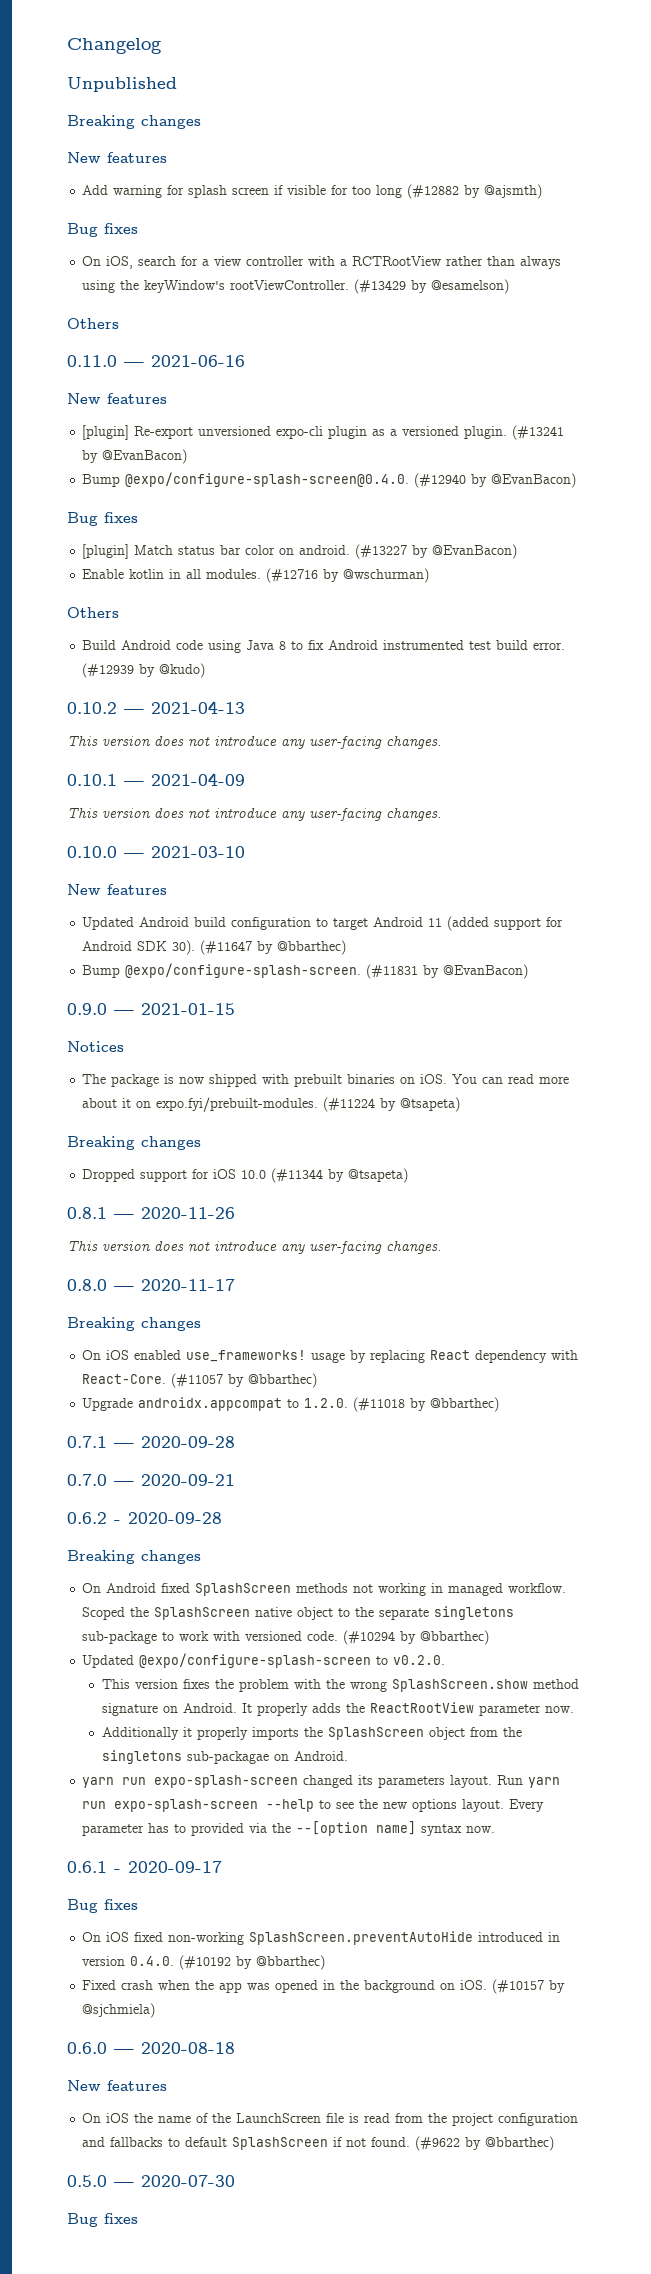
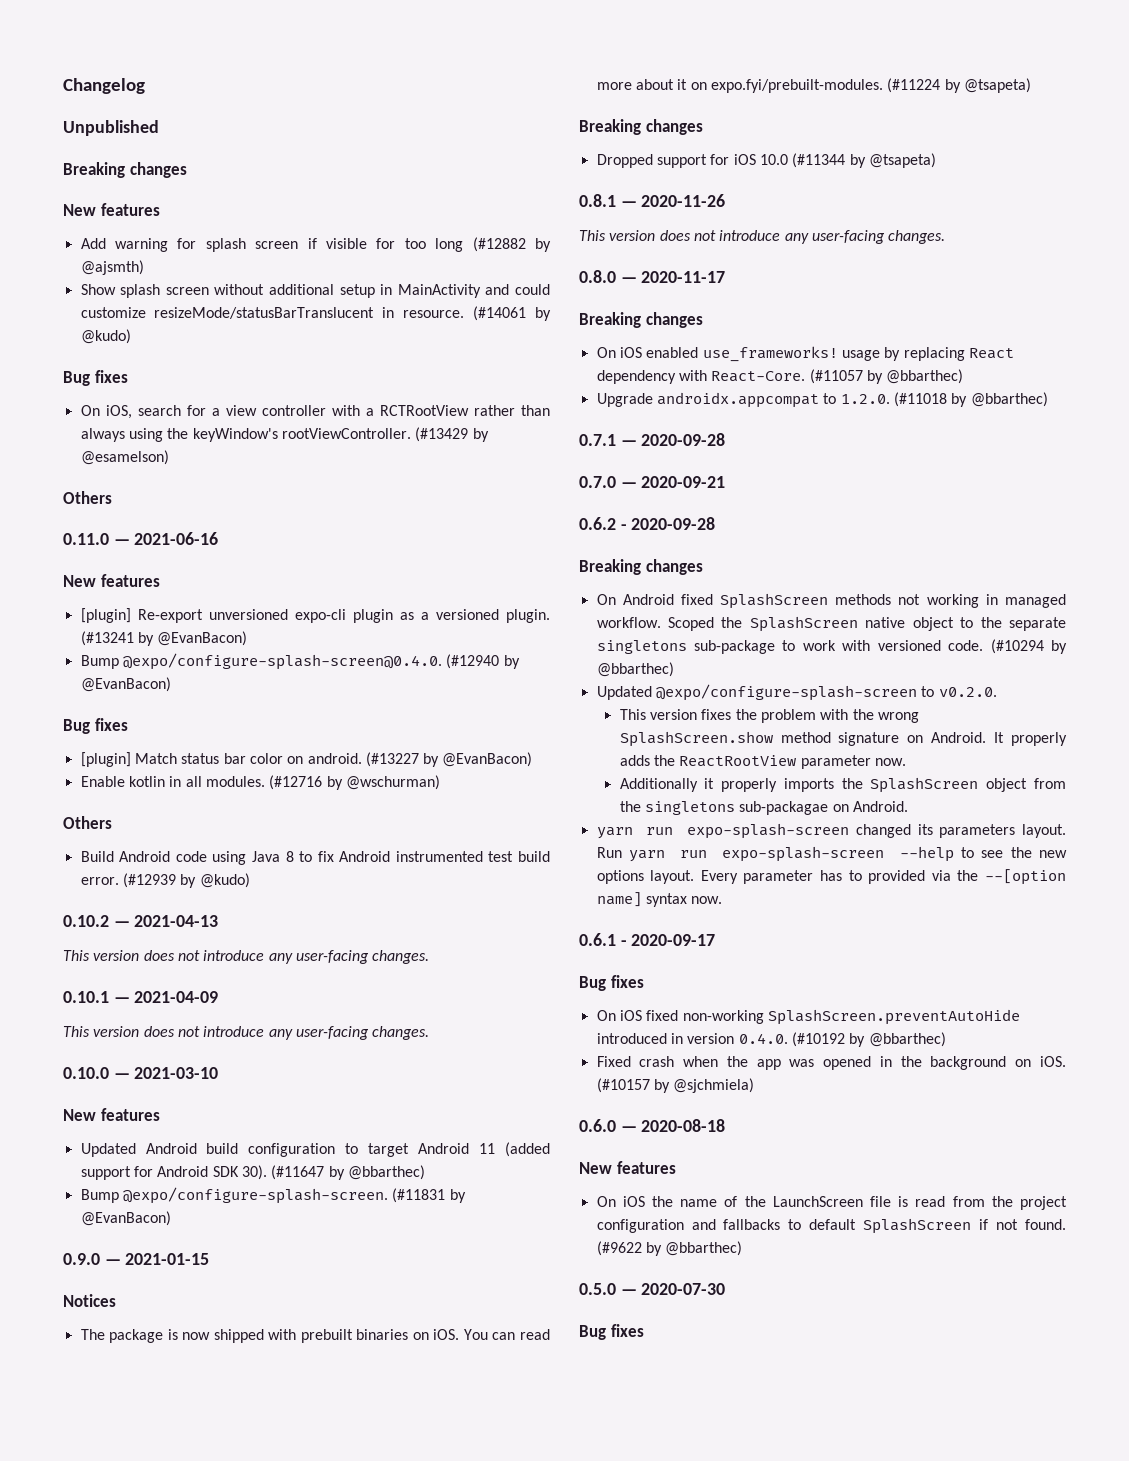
+ Show splash screen without additional setup in MainActivity and could customize resizeMode/statusBarTranslucent in resource. (#14061 by @kudo)

